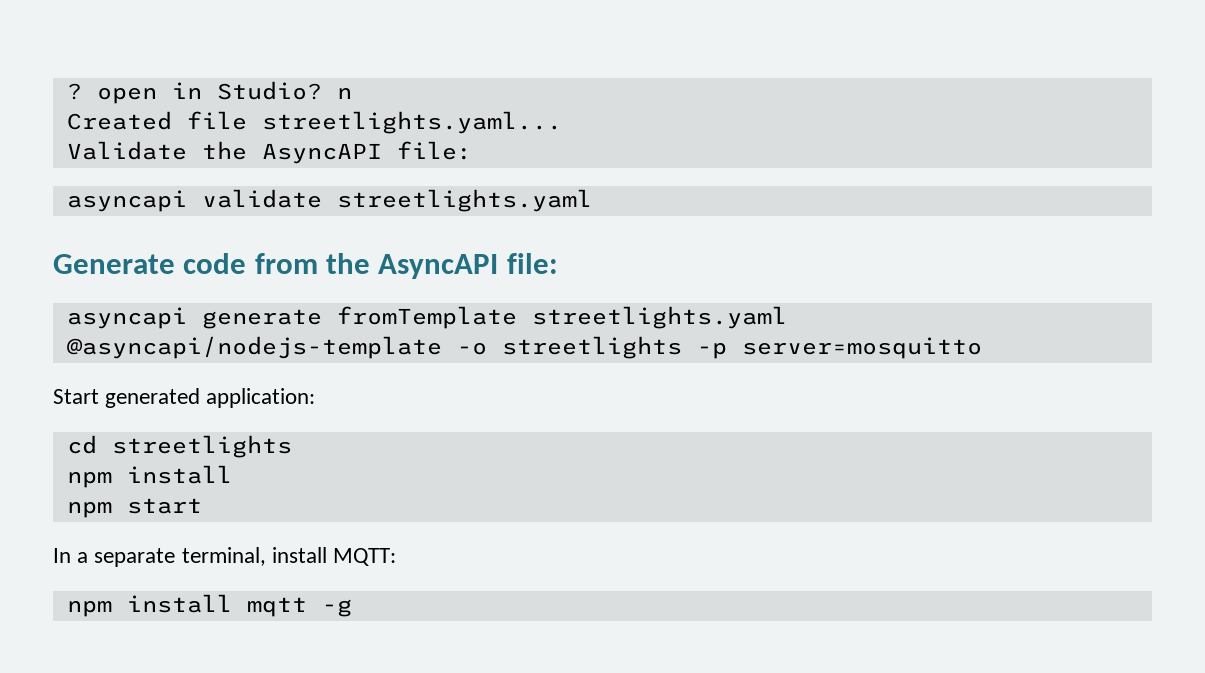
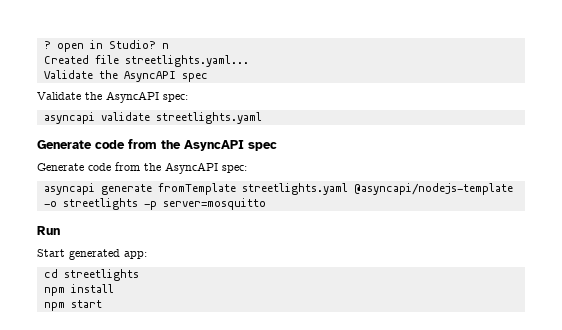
- Validate the AsyncAPI file:
+ Validate the AsyncAPI spec
+ Validate the AsyncAPI spec:
- Generate code from the AsyncAPI file:
+ Generate code from the AsyncAPI spec
+ Generate code from the AsyncAPI spec:
+ Run
- Start generated application:
+ Start generated app:
- In a separate terminal, install MQTT:
- npm install mqtt -g

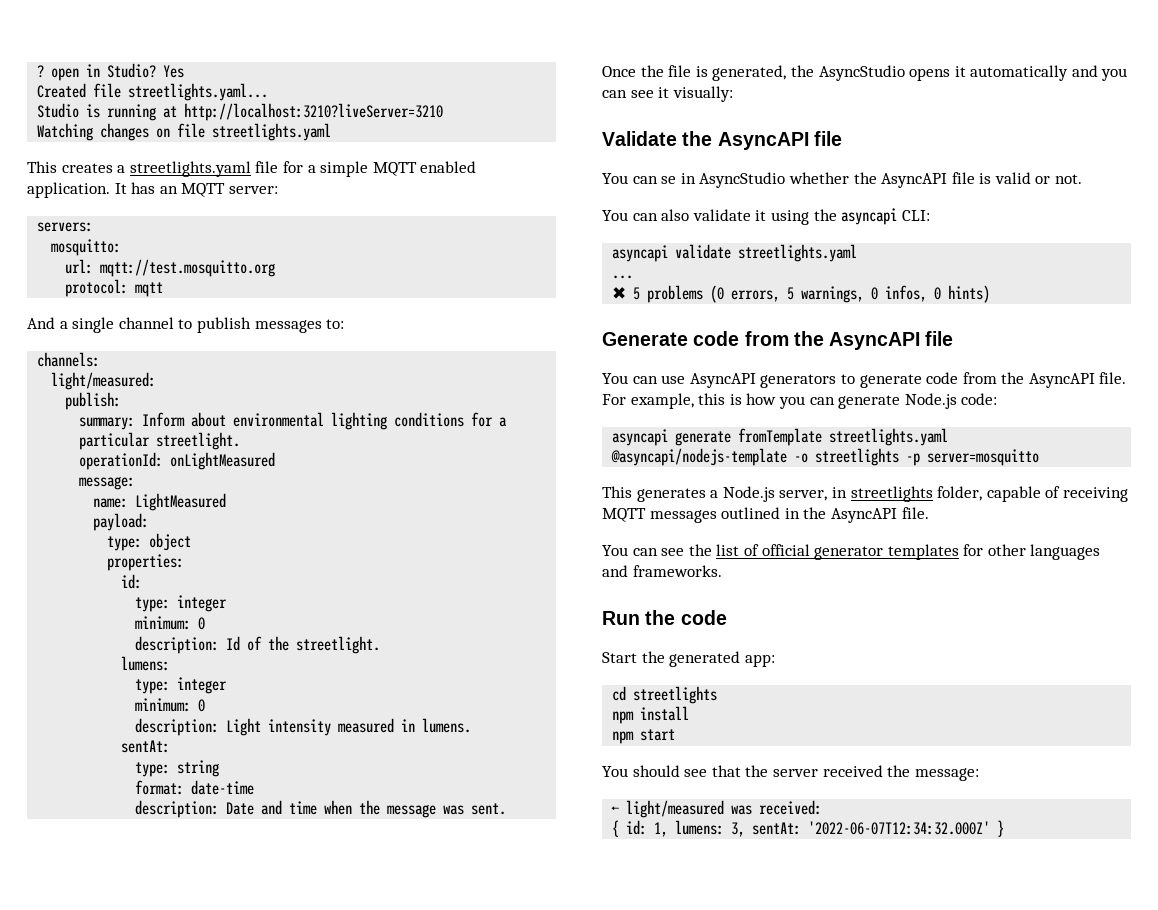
- ? open in Studio? n
+ ? open in Studio? Yes
- Validate the AsyncAPI spec
- Validate the AsyncAPI spec:
+ Studio is running at http://localhost:3210?liveServer=3210
+ Watching changes on file streetlights.yaml
+ This creates a streetlights.yaml file for a simple MQTT enabled application. It has an MQTT server:
+ servers:
+ mosquitto:
+ url: mqtt://test.mosquitto.org
+ protocol: mqtt
+ And a single channel to publish messages to:
+ channels:
+ light/measured:
+ publish:
+ summary: Inform about environmental lighting conditions for a particular streetlight.
+ operationId: onLightMeasured
+ message:
+ name: LightMeasured
+ payload:
+ type: object
+ properties:
+ id:
+ type: integer
+ minimum: 0
+ description: Id of the streetlight.
+ lumens:
+ type: integer
+ minimum: 0
+ description: Light intensity measured in lumens.
+ sentAt:
+ type: string
+ format: date-time
+ description: Date and time when the message was sent.
+ Once the file is generated, the AsyncStudio opens it automatically and you can see it visually:
+ Validate the AsyncAPI file
+ You can se in AsyncStudio whether the AsyncAPI file is valid or not.
+ You can also validate it using the asyncapi CLI:
  asyncapi validate streetlights.yaml
- Generate code from the AsyncAPI spec
- Generate code from the AsyncAPI spec:
+ ...
+ ✖ 5 problems (0 errors, 5 warnings, 0 infos, 0 hints)
+ Generate code from the AsyncAPI file
+ You can use AsyncAPI generators to generate code from the AsyncAPI file. For example, this is how you can generate Node.js code:
+ This generates a Node.js server, in streetlights folder, capable of receiving MQTT messages outlined in the AsyncAPI file.
+ You can see the list of official generator templates for other languages and frameworks.
- Run
+ Run the code
- Start generated app:
+ Start the generated app:
+ You should see that the server received the message:
+ ← light/measured was received:
+ { id: 1, lumens: 3, sentAt: '2022-06-07T12:34:32.000Z' }

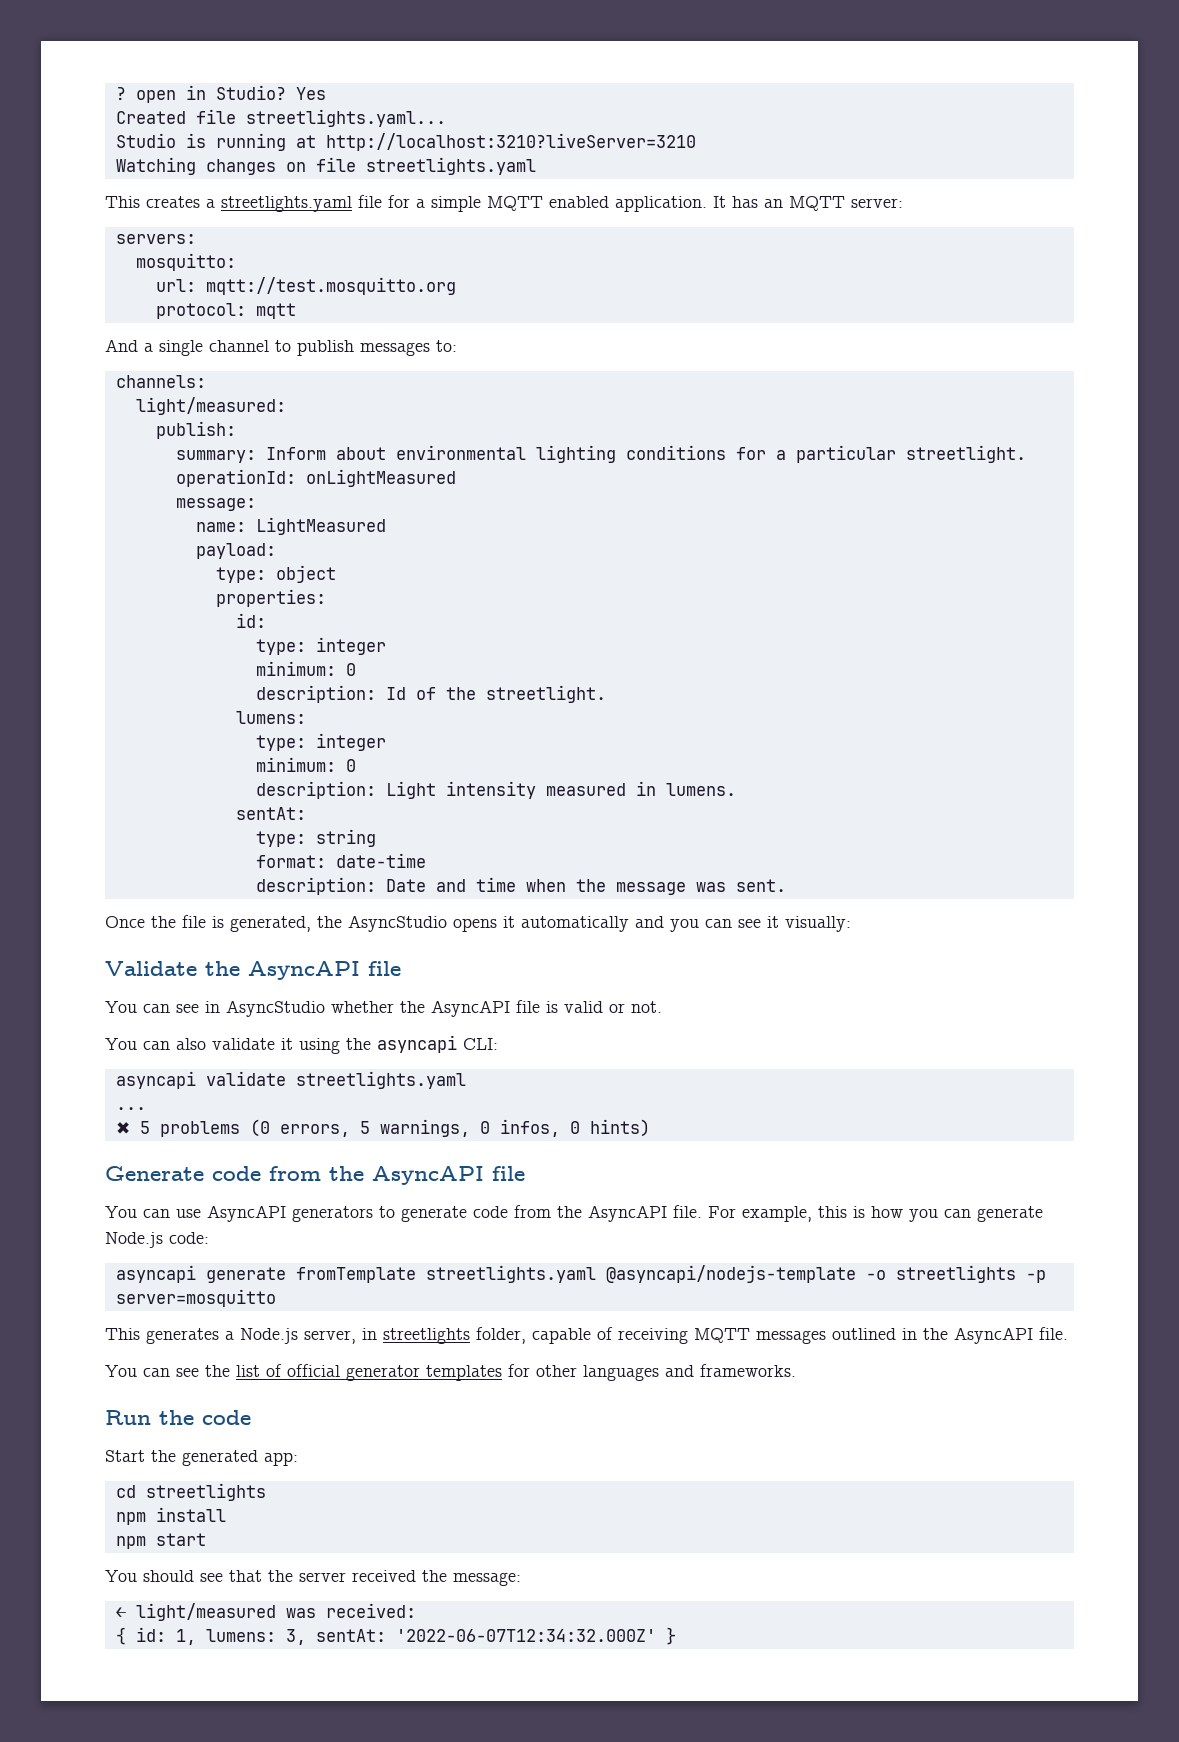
- You can se in AsyncStudio whether the AsyncAPI file is valid or not.
+ You can see in AsyncStudio whether the AsyncAPI file is valid or not.

